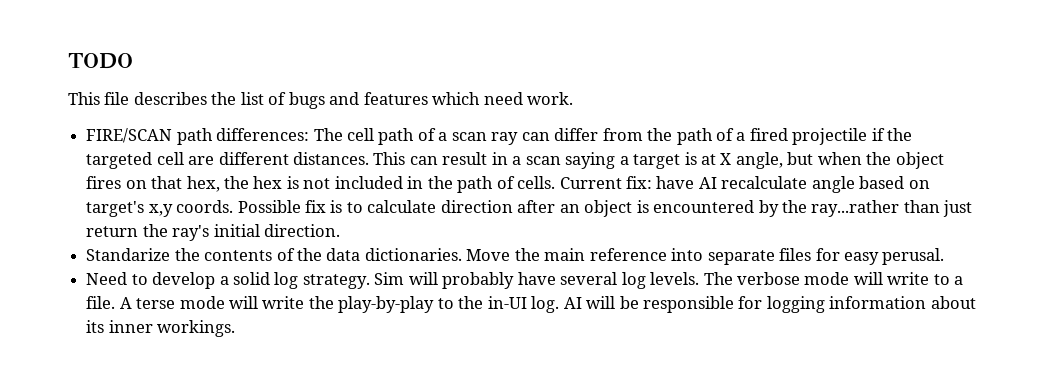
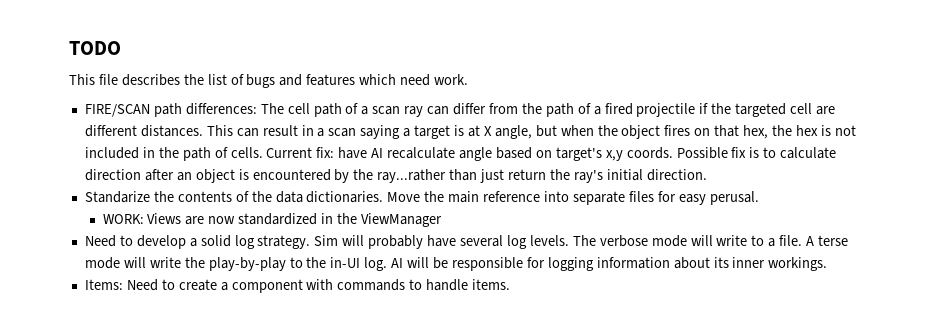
+ WORK: Views are now standardized in the ViewManager
+ Items: Need to create a component with commands to handle items.

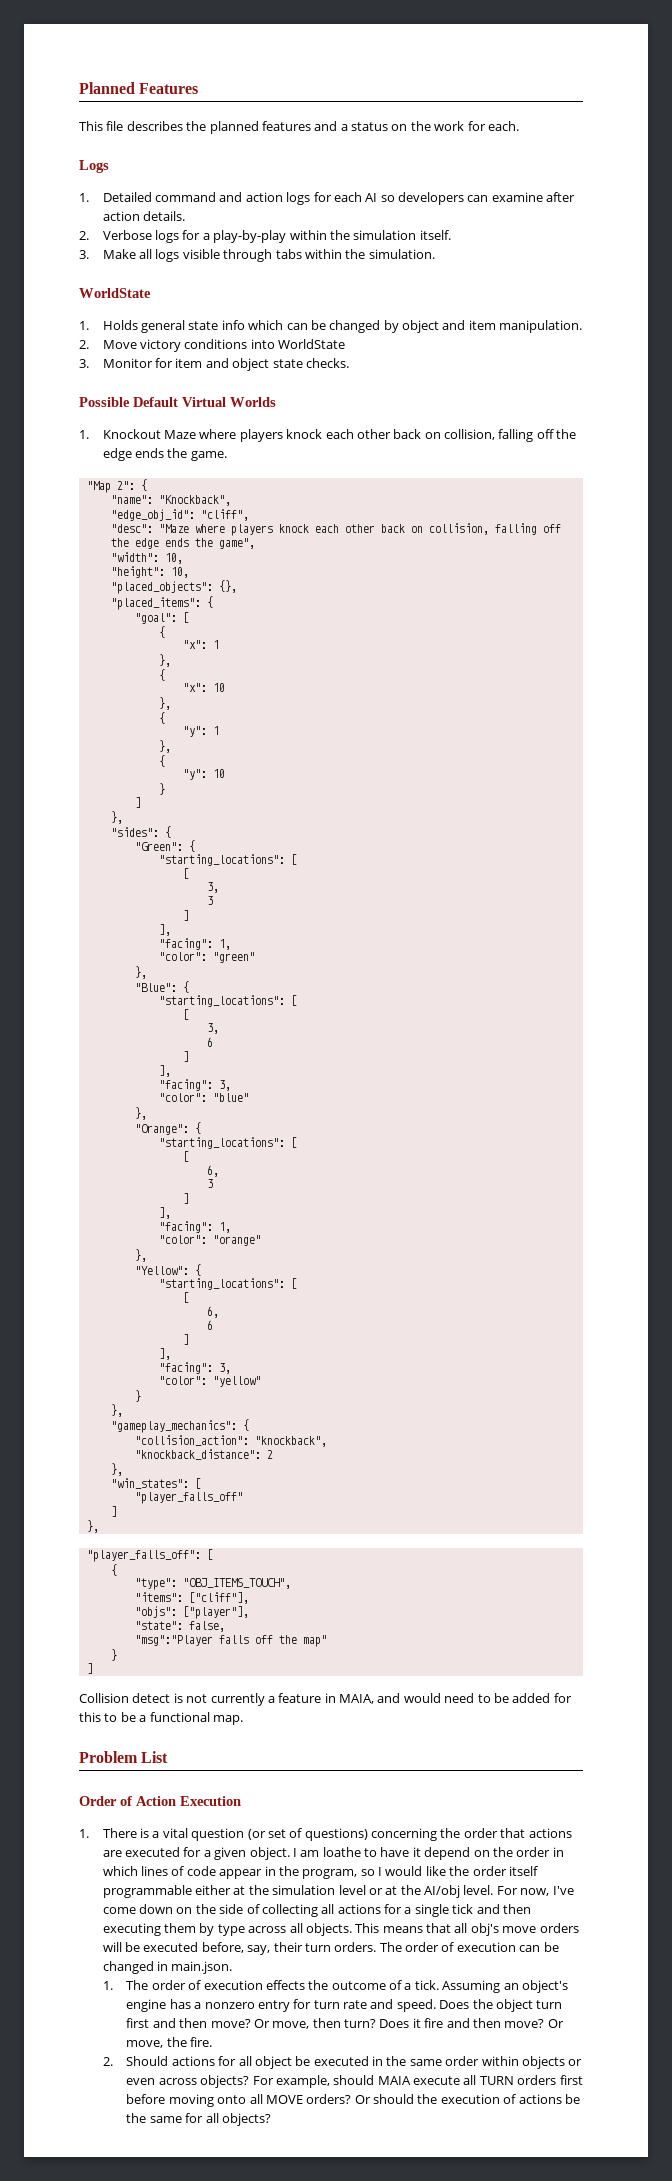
- TODO
+ Planned Features
- This file describes the list of bugs and features which need work.
- FIRE/SCAN path differences: The cell path of a scan ray can differ from the path of a fired projectile if the targeted cell are different distances. This can result in a scan saying a target is at X angle, but when the object fires on that hex, the hex is not included in the path of cells. Current fix: have AI recalculate angle based on target's x,y coords. Possible fix is to calculate direction after an object is encountered by the ray...rather than just return the ray's initial direction.
- Standarize the contents of the data dictionaries. Move the main reference into separate files for easy perusal.
- WORK: Views are now standardized in the ViewManager
- Need to develop a solid log strategy. Sim will probably have several log levels. The verbose mode will write to a file. A terse mode will write the play-by-play to the in-UI log. AI will be responsible for logging information about its inner workings.
- Items: Need to create a component with commands to handle items.
+ This file describes the planned features and a status on the work for each.
+ Logs
+ 1. Detailed command and action logs for each AI so developers can examine after action details.
+ 2. Verbose logs for a play-by-play within the simulation itself.
+ 3. Make all logs visible through tabs within the simulation.
+ WorldState
+ 1. Holds general state info which can be changed by object and item manipulation.
+ 2. Move victory conditions into WorldState
+ 3. Monitor for item and object state checks.
+ Possible Default Virtual Worlds
+ 1. Knockout Maze where players knock each other back on collision, falling off the edge ends the game.
+ "Map 2": {
+ "name": "Knockback",
+ "edge_obj_id": "cliff",
+ "desc": "Maze where players knock each other back on collision, falling off the edge ends the game",
+ "width": 10,
+ "height": 10,
+ "placed_objects": {},
+ "placed_items": {
+ "goal": [
+ {
+ "x": 1
+ },
+ {
+ "x": 10
+ },
+ {
+ "y": 1
+ },
+ {
+ "y": 10
+ }
+ ]
+ },
+ "sides": {
+ "Green": {
+ "starting_locations": [
+ [
+ 3,
+ 3
+ ]
+ ],
+ "facing": 1,
+ "color": "green"
+ },
+ "Blue": {
+ "starting_locations": [
+ [
+ 3,
+ 6
+ ]
+ ],
+ "facing": 3,
+ "color": "blue"
+ },
+ "Orange": {
+ "starting_locations": [
+ [
+ 6,
+ 3
+ ]
+ ],
+ "facing": 1,
+ "color": "orange"
+ },
+ "Yellow": {
+ "starting_locations": [
+ [
+ 6,
+ 6
+ ]
+ ],
+ "facing": 3,
+ "color": "yellow"
+ }
+ },
+ "gameplay_mechanics": {
+ "collision_action": "knockback",
+ "knockback_distance": 2
+ },
+ "win_states": [
+ "player_falls_off"
+ ]
+ },
+ "player_falls_off": [
+ {
+ "type": "OBJ_ITEMS_TOUCH",
+ "items": ["cliff"],
+ "objs": ["player"],
+ "state": false,
+ "msg":"Player falls off the map"
+ }
+ ]
+ Collision detect is not currently a feature in MAIA, and would need to be added for this to be a functional map.
+ Problem List
+ Order of Action Execution
+ 1. There is a vital question (or set of questions) concerning the order that actions are executed for a given object. I am loathe to have it depend on the order in which lines of code appear in the program, so I would like the order itself programmable either at the simulation level or at the AI/obj level. For now, I've come down on the side of collecting all actions for a single tick and then executing them by type across all objects. This means that all obj's move orders will be executed before, say, their turn orders. The order of execution can be changed in main.json.
+ 1. The order of execution effects the outcome of a tick. Assuming an object's engine has a nonzero entry for turn rate and speed. Does the object turn first and then move? Or move, then turn? Does it fire and then move? Or move, the fire.
+ 2. Should actions for all object be executed in the same order within objects or even across objects? For example, should MAIA execute all TURN orders first before moving onto all MOVE orders? Or should the execution of actions be the same for all objects?

